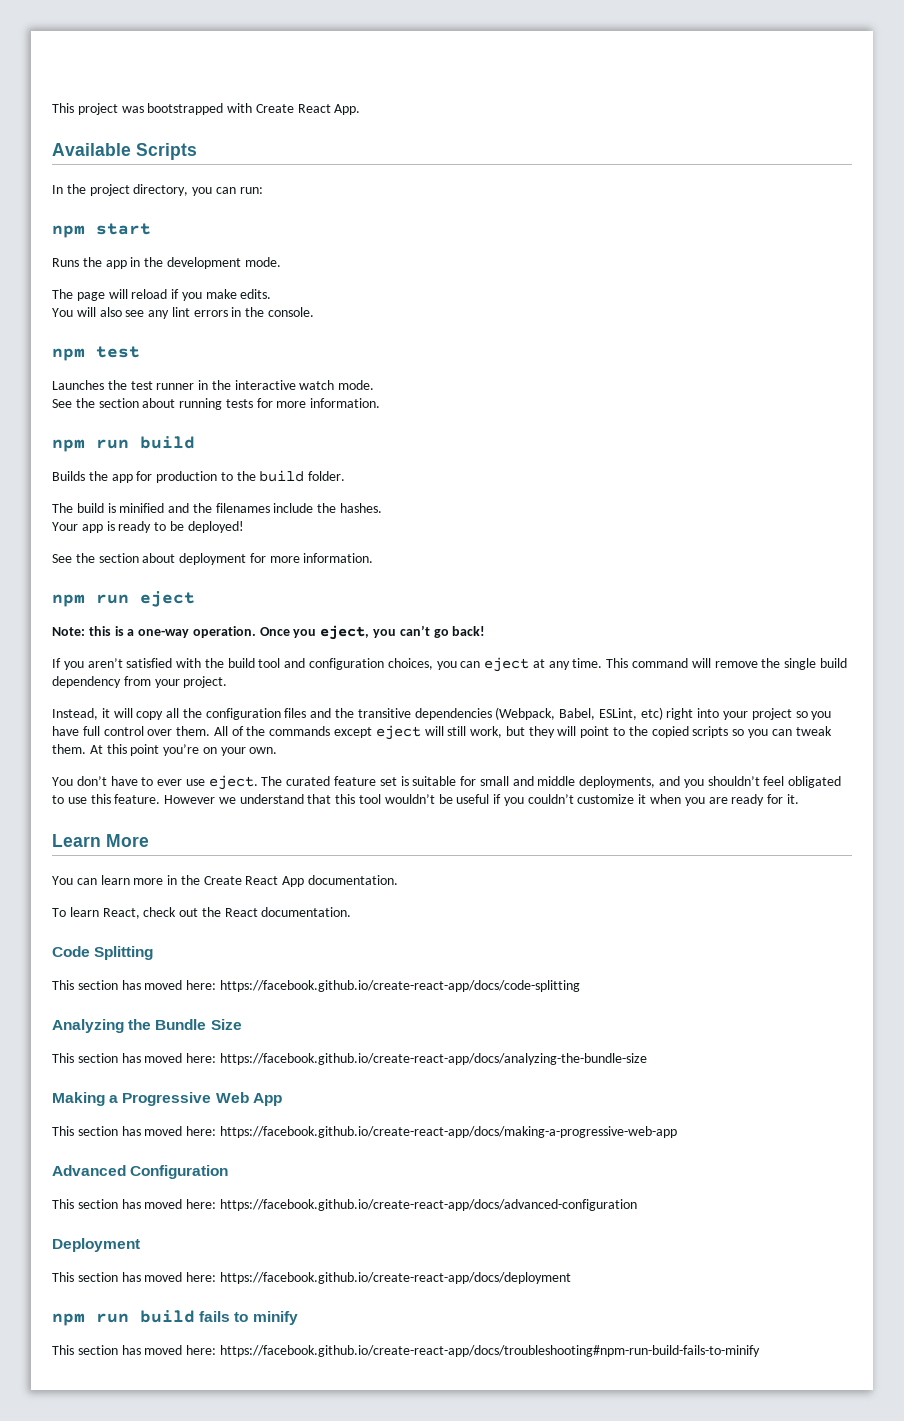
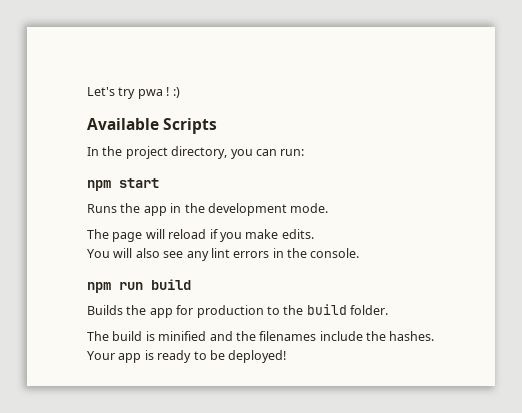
- This project was bootstrapped with Create React App.
+ Let's try pwa ! :)
- npm test
- Launches the test runner in the interactive watch mode.
- See the section about running tests for more information.
- See the section about deployment for more information.
- npm run eject
- Note: this is a one-way operation. Once you eject, you can’t go back!
- If you aren’t satisfied with the build tool and configuration choices, you can eject at any time. This command will remove the single build dependency from your project.
- Instead, it will copy all the configuration files and the transitive dependencies (Webpack, Babel, ESLint, etc) right into your project so you have full control over them. All of the commands except eject will still work, but they will point to the copied scripts so you can tweak them. At this point you’re on your own.
- You don’t have to ever use eject. The curated feature set is suitable for small and middle deployments, and you shouldn’t feel obligated to use this feature. However we understand that this tool wouldn’t be useful if you couldn’t customize it when you are ready for it.
- Learn More
- You can learn more in the Create React App documentation.
- To learn React, check out the React documentation.
- Code Splitting
- This section has moved here: https://facebook.github.io/create-react-app/docs/code-splitting
- Analyzing the Bundle Size
- This section has moved here: https://facebook.github.io/create-react-app/docs/analyzing-the-bundle-size
- Making a Progressive Web App
- This section has moved here: https://facebook.github.io/create-react-app/docs/making-a-progressive-web-app
- Advanced Configuration
- This section has moved here: https://facebook.github.io/create-react-app/docs/advanced-configuration
- Deployment
- This section has moved here: https://facebook.github.io/create-react-app/docs/deployment
- npm run build fails to minify
- This section has moved here: https://facebook.github.io/create-react-app/docs/troubleshooting#npm-run-build-fails-to-minify

